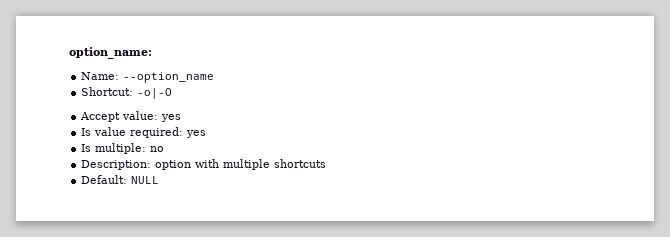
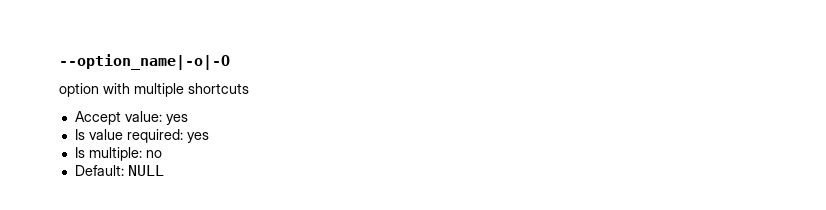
- option_name:
- Name: --option_name
- Shortcut: -o|-O
+ --option_name|-o|-O
+ option with multiple shortcuts
- Description: option with multiple shortcuts

